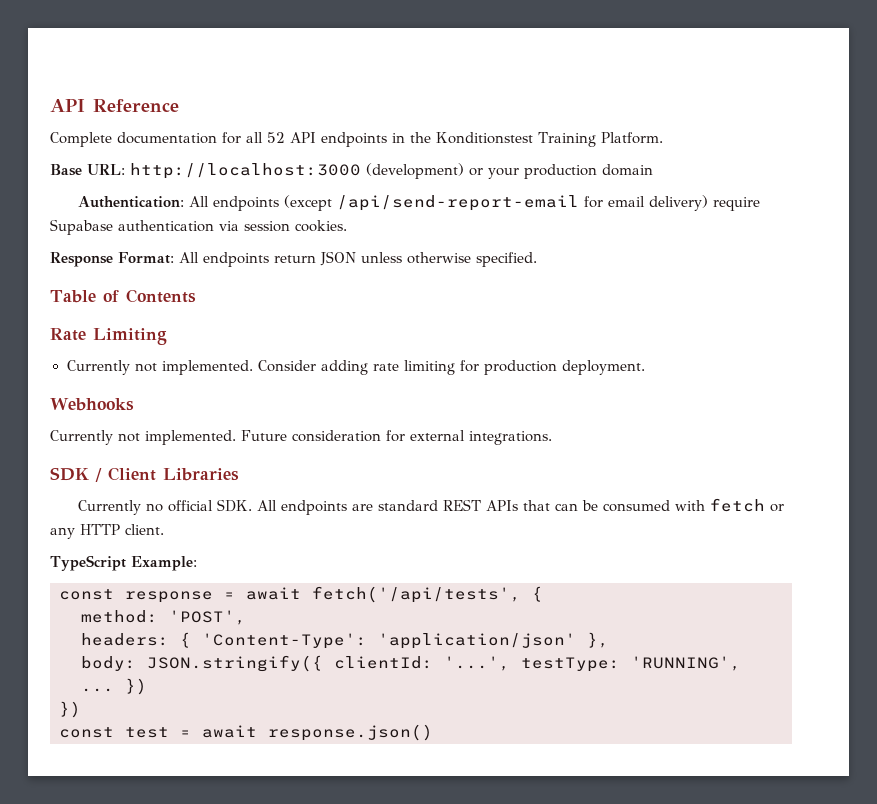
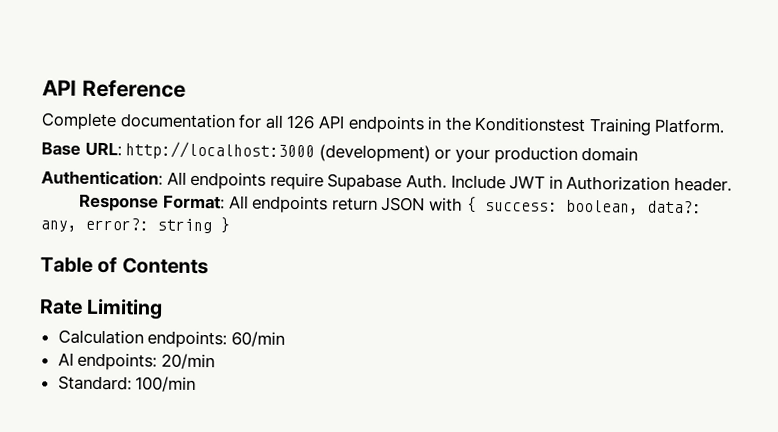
- Complete documentation for all 52 API endpoints in the Konditionstest Training Platform.
+ Complete documentation for all 126 API endpoints in the Konditionstest Training Platform.
- Authentication: All endpoints (except /api/send-report-email for email delivery) require Supabase authentication via session cookies.
+ Authentication: All endpoints require Supabase Auth. Include JWT in Authorization header.
- Response Format: All endpoints return JSON unless otherwise specified.
+ Response Format: All endpoints return JSON with { success: boolean, data?: any, error?: string }
- Currently not implemented. Consider adding rate limiting for production deployment.
- Webhooks
- Currently not implemented. Future consideration for external integrations.
- SDK / Client Libraries
- Currently no official SDK. All endpoints are standard REST APIs that can be consumed with fetch or any HTTP client.
- TypeScript Example:
- const response = await fetch('/api/tests', {
- method: 'POST',
- headers: { 'Content-Type': 'application/json' },
- body: JSON.stringify({ clientId: '...', testType: 'RUNNING', ... })
- })
- const test = await response.json()
+ Calculation endpoints: 60/min
+ AI endpoints: 20/min
+ Standard: 100/min

